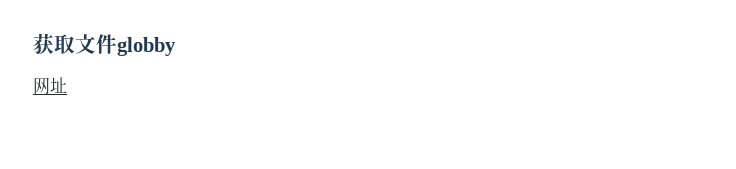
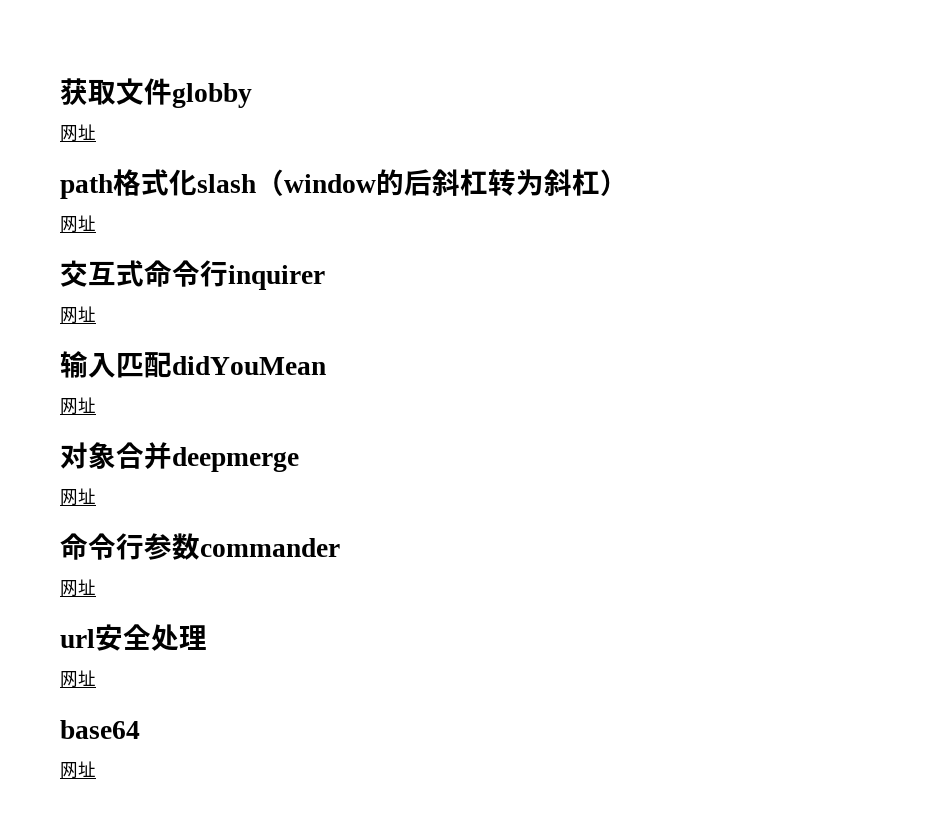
+ path格式化slash（window的后斜杠转为斜杠）
+ 网址
+ 交互式命令行inquirer
+ 网址
+ 输入匹配didYouMean
+ 网址
+ 对象合并deepmerge
+ 网址
+ 命令行参数commander
+ 网址
+ url安全处理
+ 网址
+ base64
+ 网址

